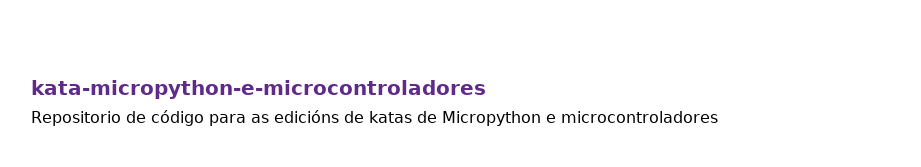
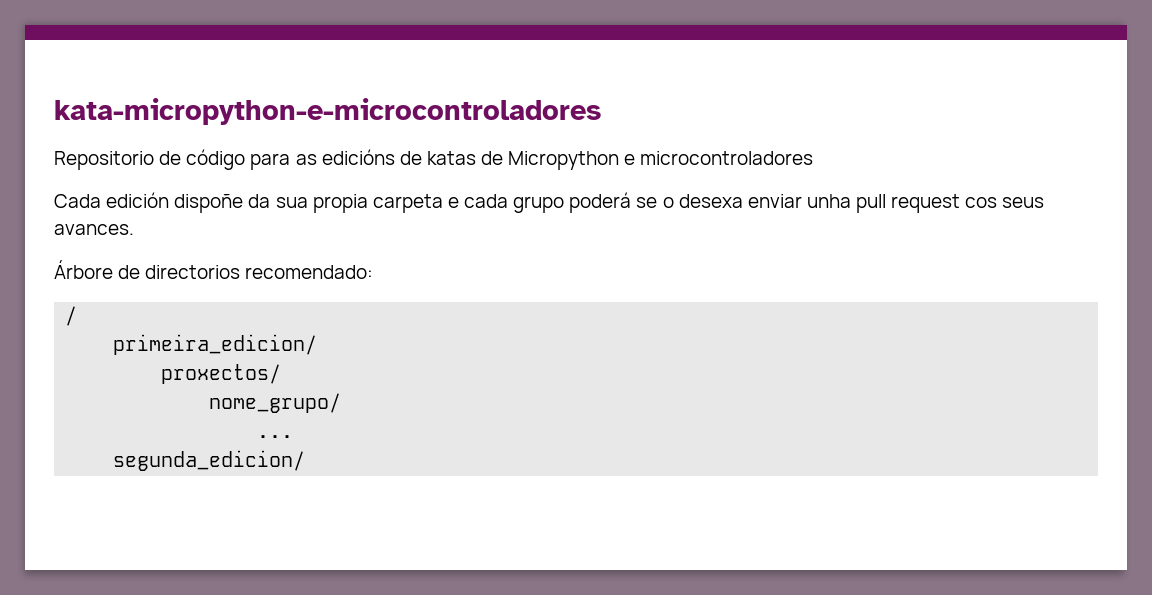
+ Cada edición dispoñe da sua propia carpeta e cada grupo poderá se o desexa enviar unha pull request cos seus avances.
+ Árbore de directorios recomendado:
+ /
+ primeira_edicion/
+ proxectos/
+ nome_grupo/
+ ...
+ segunda_edicion/

